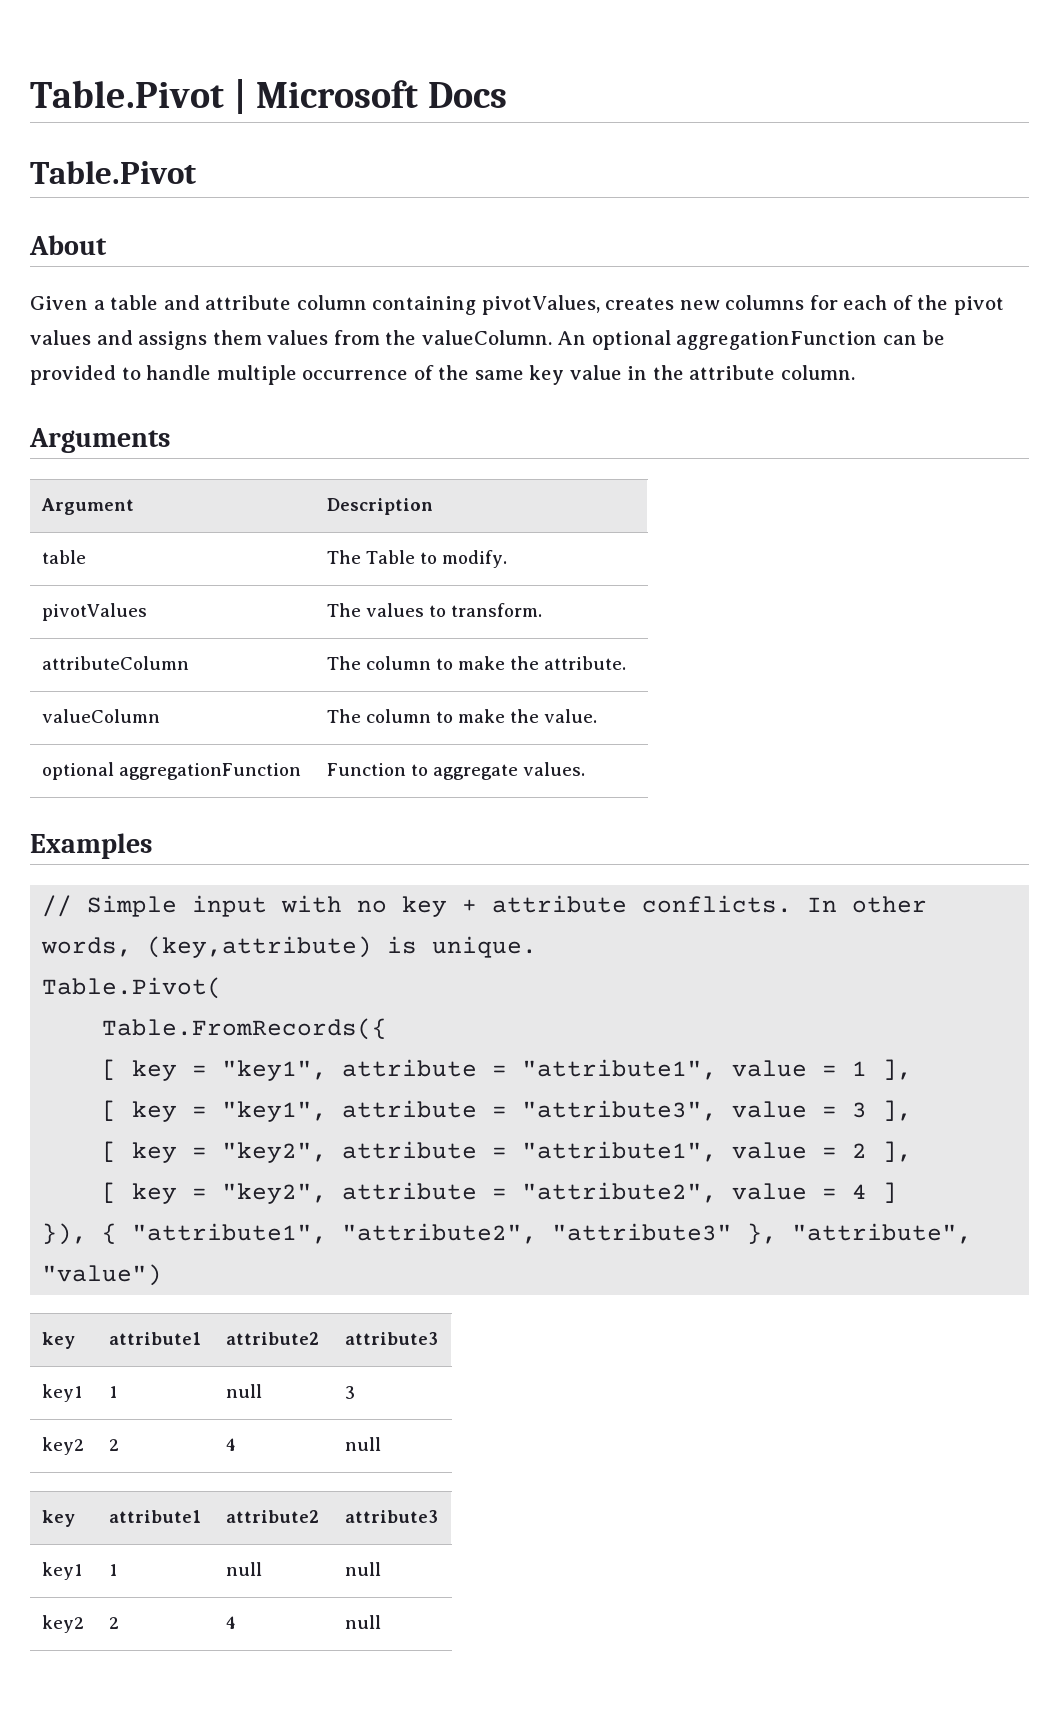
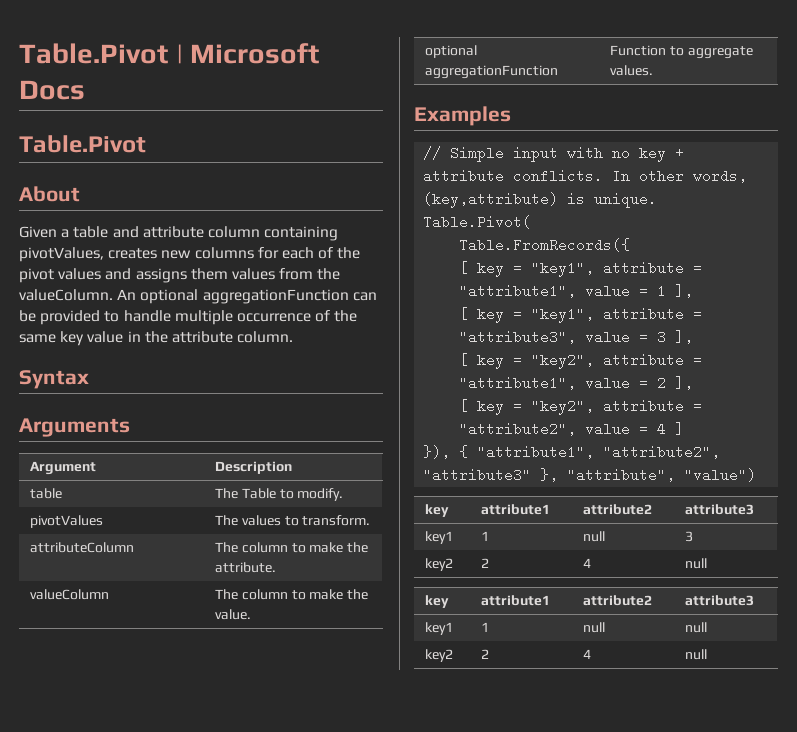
+ Syntax

